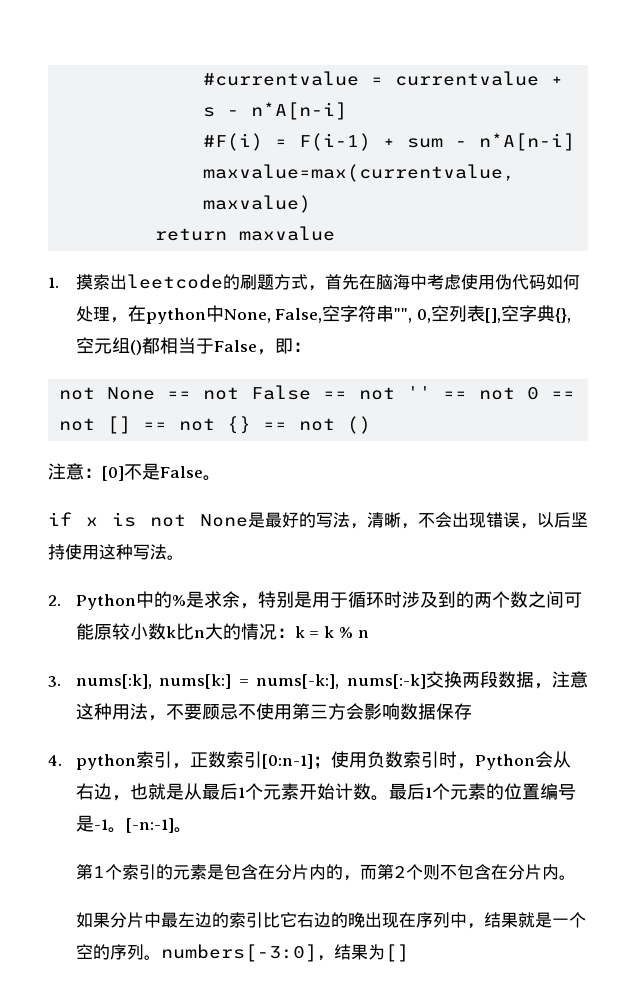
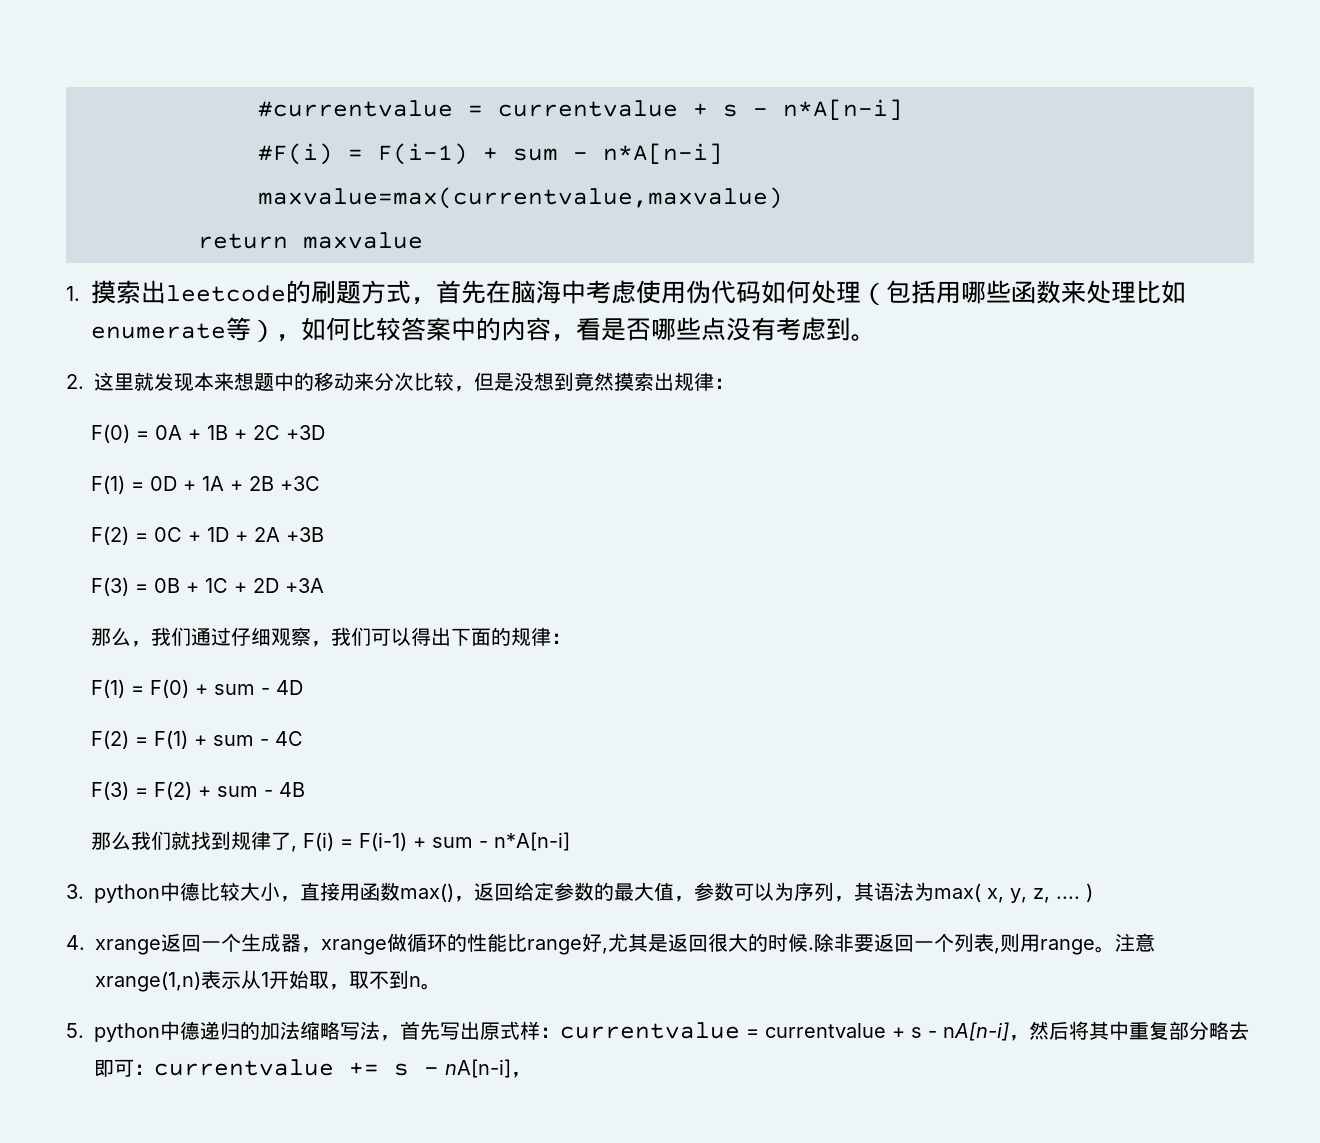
- 1.摸索出leetcode的刷题方式，首先在脑海中考虑使用伪代码如何处理，在python中None, False,空字符串"", 0,空列表[],空字典{},空元组()都相当于False，即：
- not None == not False == not '' == not 0 == not [] == not {} == not ()
- 注意：[0]不是False。
- if x is not None是最好的写法，清晰，不会出现错误，以后坚持使用这种写法。
- 2. Python中的%是求余，特别是用于循环时涉及到的两个数之间可能原较小数k比n大的情况：k = k % n
- 3. nums[:k], nums[k:] = nums[-k:], nums[:-k]交换两段数据，注意这种用法，不要顾忌不使用第三方会影响数据保存
- 4. python索引，正数索引[0:n-1]；使用负数索引时，Python会从右边，也就是从最后1个元素开始计数。最后1个元素的位置编号是-1。[-n:-1]。
- 第1个索引的元素是包含在分片内的，而第2个则不包含在分片内。
- 如果分片中最左边的索引比它右边的晚出现在序列中，结果就是一个空的序列。numbers[-3:0]，结果为[]
+ 1.摸索出leetcode的刷题方式，首先在脑海中考虑使用伪代码如何处理（包括用哪些函数来处理比如enumerate等），如何比较答案中的内容，看是否哪些点没有考虑到。
+ 2.这里就发现本来想题中的移动来分次比较，但是没想到竟然摸索出规律：
+ F(0) = 0A + 1B + 2C +3D
+ F(1) = 0D + 1A + 2B +3C
+ F(2) = 0C + 1D + 2A +3B
+ F(3) = 0B + 1C + 2D +3A
+ 那么，我们通过仔细观察，我们可以得出下面的规律：
+ F(1) = F(0) + sum - 4D
+ F(2) = F(1) + sum - 4C
+ F(3) = F(2) + sum - 4B
+ 那么我们就找到规律了, F(i) = F(i-1) + sum - n*A[n-i]
+ 3. python中德比较大小，直接用函数max()，返回给定参数的最大值，参数可以为序列，其语法为max( x, y, z, .... )
+ 4. xrange返回一个生成器，xrange做循环的性能比range好,尤其是返回很大的时候.除非要返回一个列表,则用range。注意xrange(1,n)表示从1开始取，取不到n。
+ 5. python中德递归的加法缩略写法，首先写出原式样：currentvalue = currentvalue + s - nA[n-i]，然后将其中重复部分略去即可：currentvalue += s - nA[n-i]，

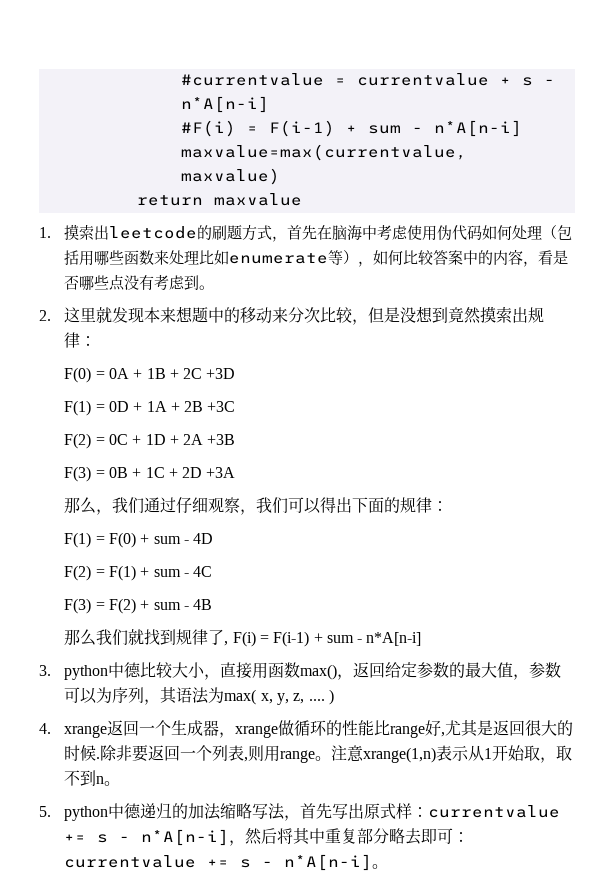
- 5. python中德递归的加法缩略写法，首先写出原式样：currentvalue = currentvalue + s - nA[n-i]，然后将其中重复部分略去即可：currentvalue += s - nA[n-i]，
+ 5. python中德递归的加法缩略写法，首先写出原式样：currentvalue += s - n*A[n-i]，然后将其中重复部分略去即可：currentvalue += s - n*A[n-i]。

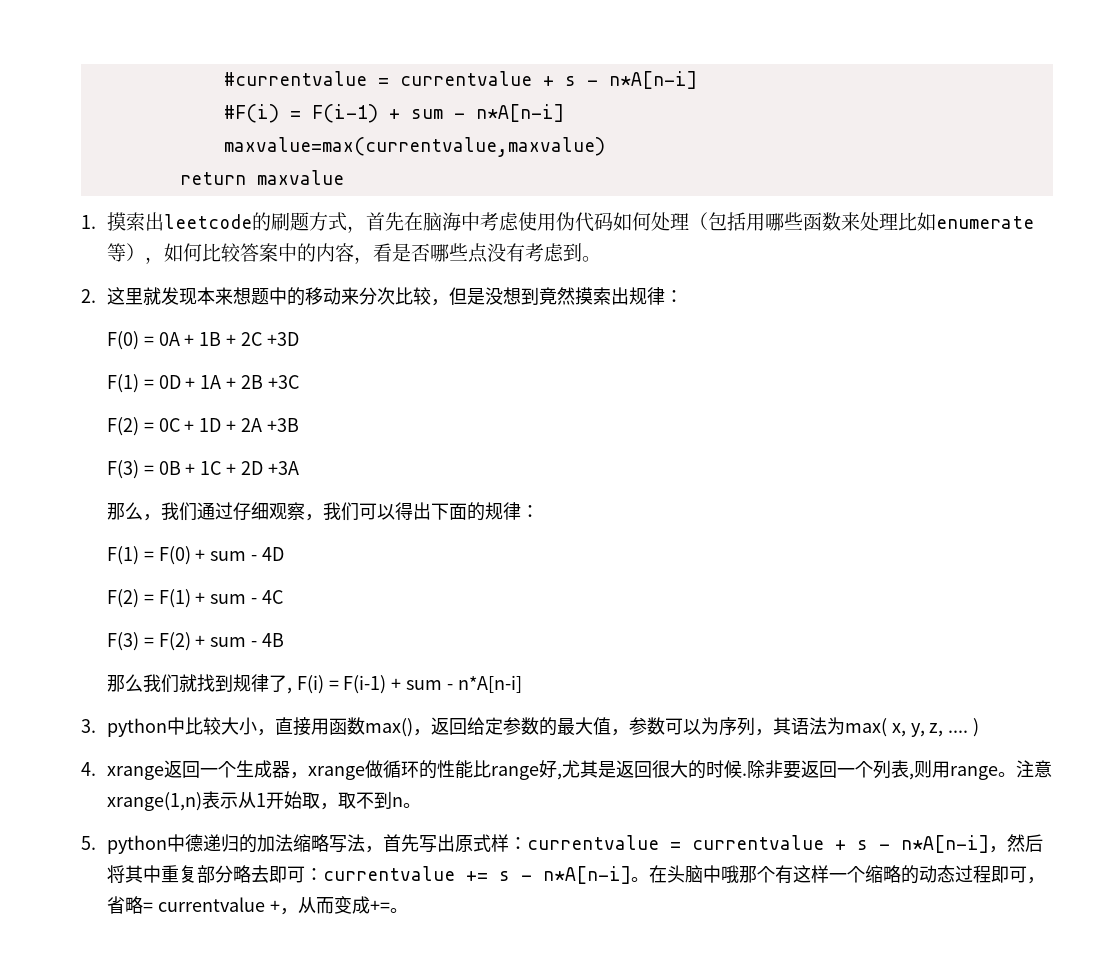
- 3. python中德比较大小，直接用函数max()，返回给定参数的最大值，参数可以为序列，其语法为max( x, y, z, .... )
+ 3. python中比较大小，直接用函数max()，返回给定参数的最大值，参数可以为序列，其语法为max( x, y, z, .... )
- 5. python中德递归的加法缩略写法，首先写出原式样：currentvalue += s - n*A[n-i]，然后将其中重复部分略去即可：currentvalue += s - n*A[n-i]。
+ 5. python中德递归的加法缩略写法，首先写出原式样：currentvalue = currentvalue + s - n*A[n-i]，然后将其中重复部分略去即可：currentvalue += s - n*A[n-i]。
+ 在头脑中哦那个有这样一个缩略的动态过程即可，省略= currentvalue +，从而变成+=。

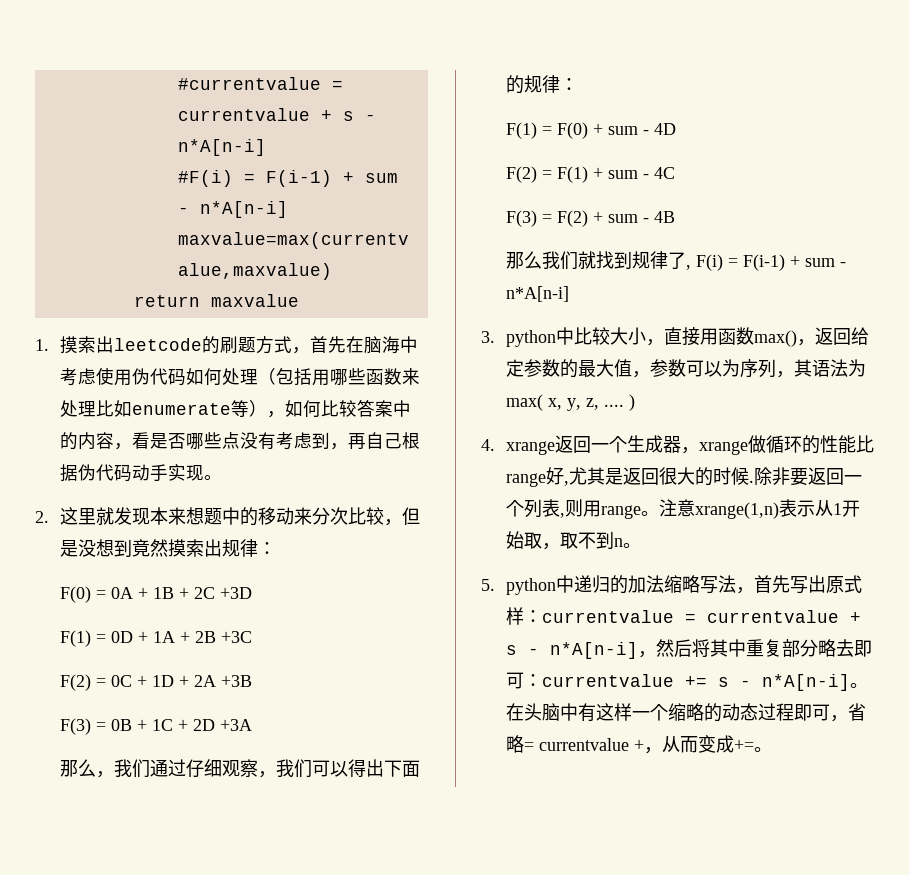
- 1.摸索出leetcode的刷题方式，首先在脑海中考虑使用伪代码如何处理（包括用哪些函数来处理比如enumerate等），如何比较答案中的内容，看是否哪些点没有考虑到。
+ 1.摸索出leetcode的刷题方式，首先在脑海中考虑使用伪代码如何处理（包括用哪些函数来处理比如enumerate等），如何比较答案中的内容，看是否哪些点没有考虑到，再自己根据伪代码动手实现。
- 5. python中德递归的加法缩略写法，首先写出原式样：currentvalue = currentvalue + s - n*A[n-i]，然后将其中重复部分略去即可：currentvalue += s - n*A[n-i]。
+ 5. python中递归的加法缩略写法，首先写出原式样：currentvalue = currentvalue + s - n*A[n-i]，然后将其中重复部分略去即可：currentvalue += s - n*A[n-i]。
- 在头脑中哦那个有这样一个缩略的动态过程即可，省略= currentvalue +，从而变成+=。
+ 在头脑中有这样一个缩略的动态过程即可，省略= currentvalue +，从而变成+=。

